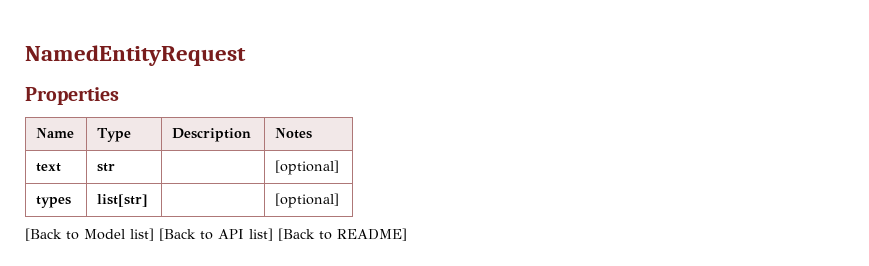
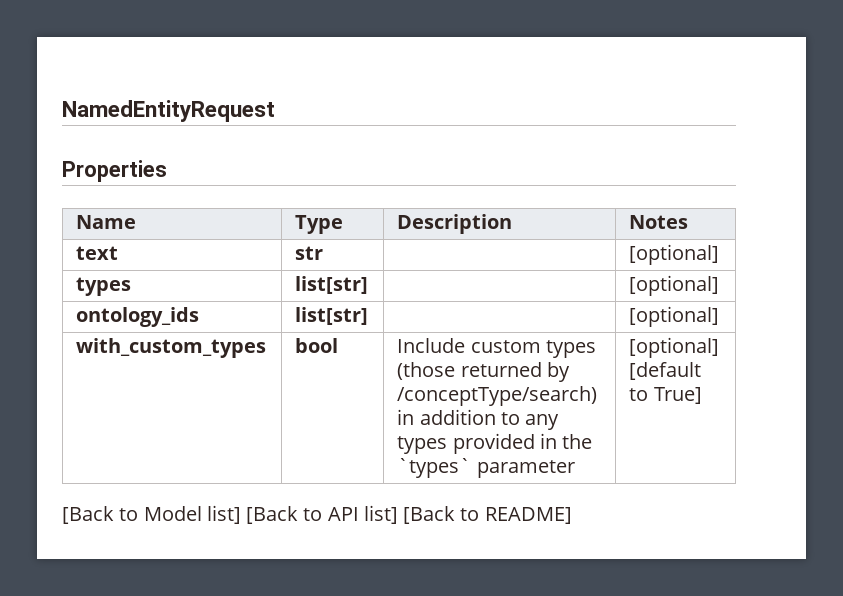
+ ontology_ids | list[str] | | [optional]
+ with_custom_types | bool | Include custom types (those returned by /conceptType/search) in addition to any types provided in the `types` parameter | [optional] [default to True]

